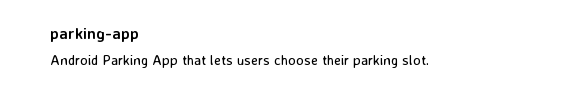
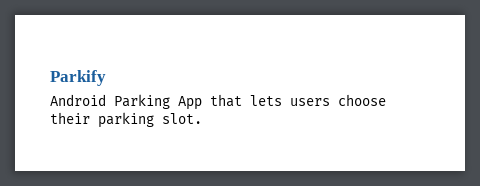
- parking-app
+ Parkify

